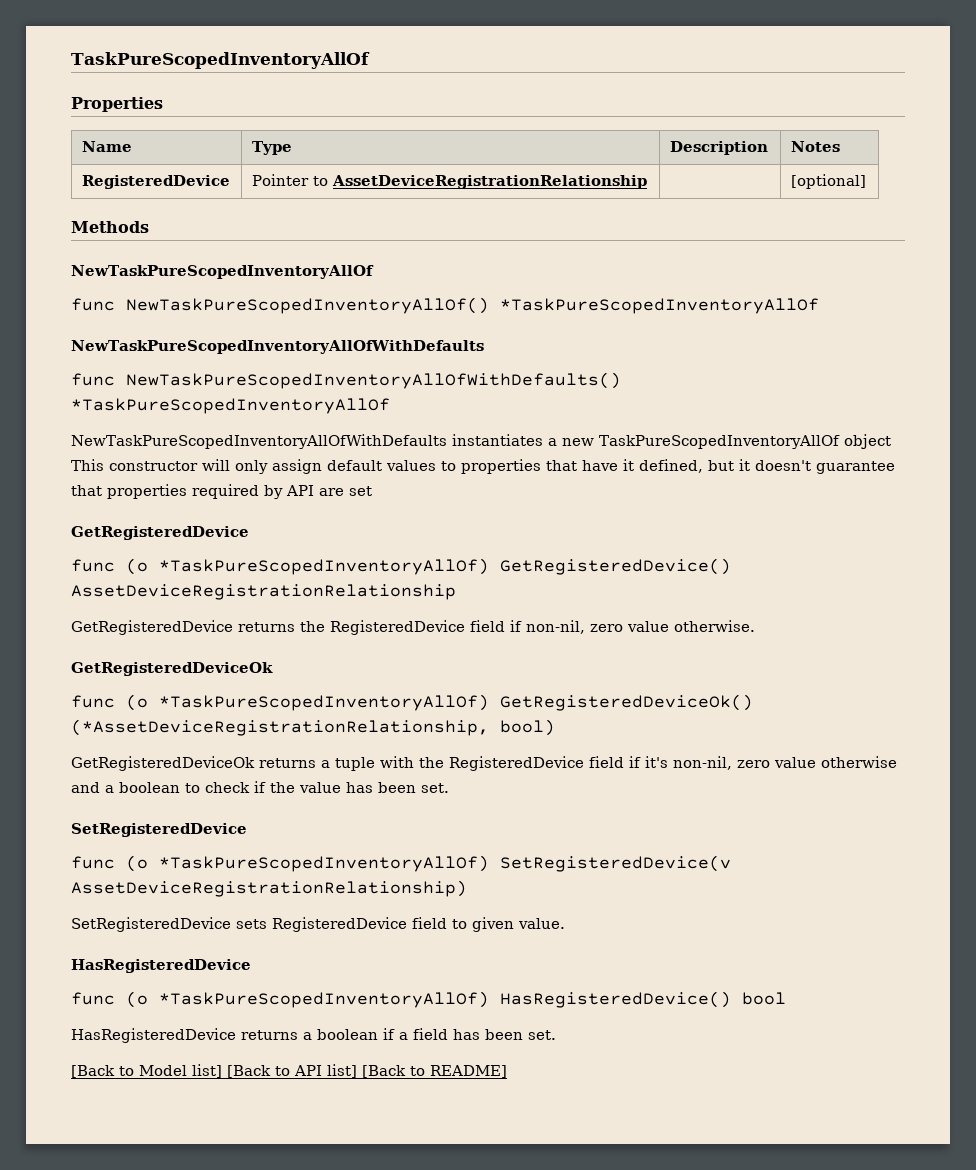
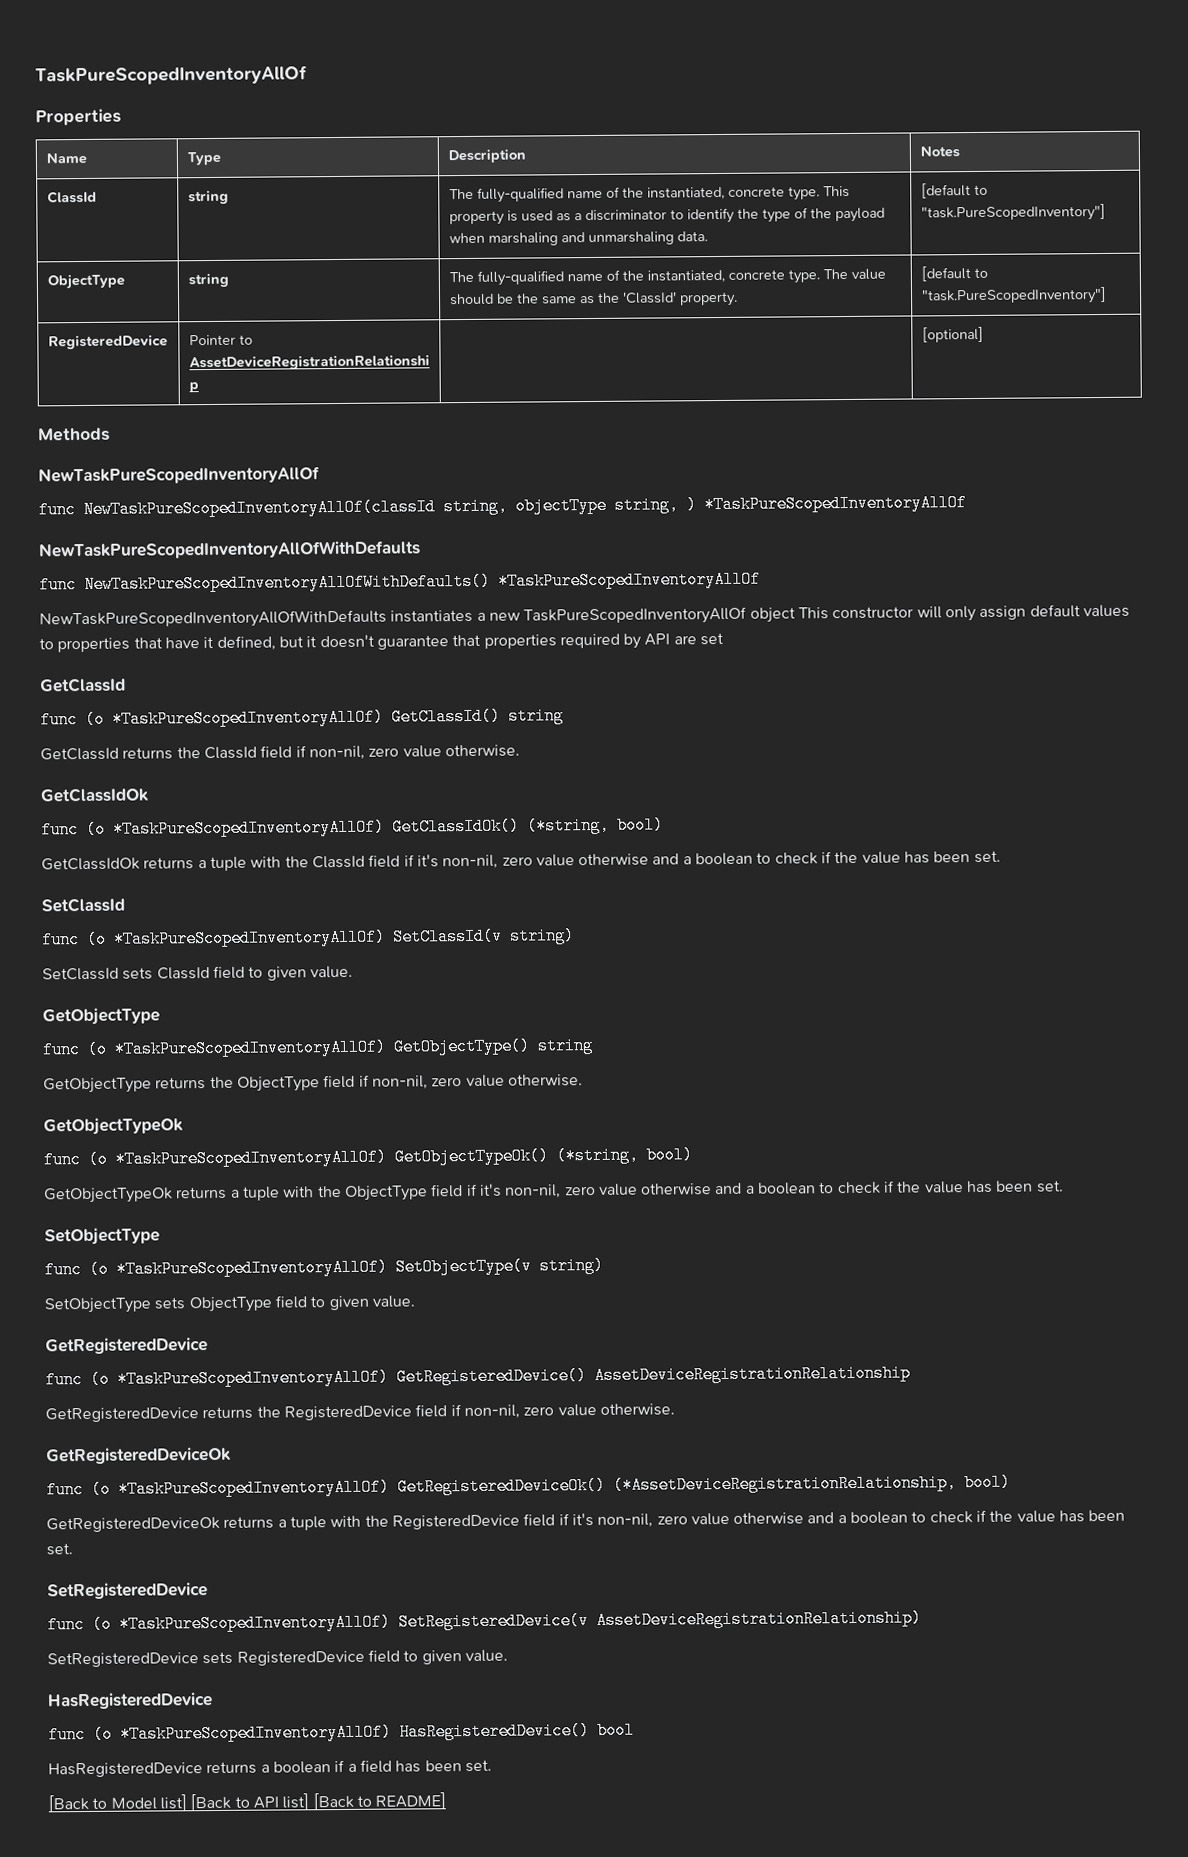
+ ClassId | string | The fully-qualified name of the instantiated, concrete type. This property is used as a discriminator to identify the type of the payload when marshaling and unmarshaling data. | [default to "task.PureScopedInventory"]
+ ObjectType | string | The fully-qualified name of the instantiated, concrete type. The value should be the same as the 'ClassId' property. | [default to "task.PureScopedInventory"]
- func NewTaskPureScopedInventoryAllOf() *TaskPureScopedInventoryAllOf
+ func NewTaskPureScopedInventoryAllOf(classId string, objectType string, ) *TaskPureScopedInventoryAllOf
  NewTaskPureScopedInventoryAllOfWithDefaults instantiates a new TaskPureScopedInventoryAllOf object This constructor will only assign default values to properties that have it defined, but it doesn't guarantee that properties required by API are set
+ GetClassId
+ func (o *TaskPureScopedInventoryAllOf) GetClassId() string
+ GetClassId returns the ClassId field if non-nil, zero value otherwise.
+ GetClassIdOk
+ func (o *TaskPureScopedInventoryAllOf) GetClassIdOk() (*string, bool)
+ GetClassIdOk returns a tuple with the ClassId field if it's non-nil, zero value otherwise and a boolean to check if the value has been set.
+ SetClassId
+ func (o *TaskPureScopedInventoryAllOf) SetClassId(v string)
+ SetClassId sets ClassId field to given value.
+ GetObjectType
+ func (o *TaskPureScopedInventoryAllOf) GetObjectType() string
+ GetObjectType returns the ObjectType field if non-nil, zero value otherwise.
+ GetObjectTypeOk
+ func (o *TaskPureScopedInventoryAllOf) GetObjectTypeOk() (*string, bool)
+ GetObjectTypeOk returns a tuple with the ObjectType field if it's non-nil, zero value otherwise and a boolean to check if the value has been set.
+ SetObjectType
+ func (o *TaskPureScopedInventoryAllOf) SetObjectType(v string)
+ SetObjectType sets ObjectType field to given value.

